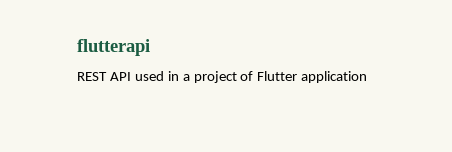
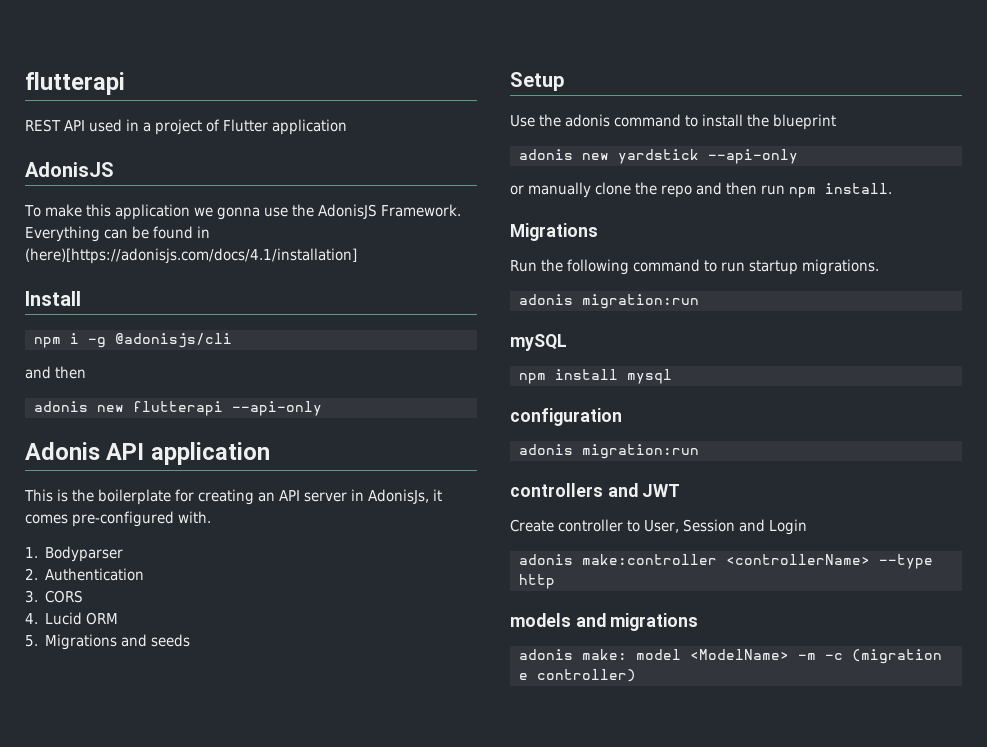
  REST API used in a project of Flutter application
+ AdonisJS
+ To make this application we gonna use the AdonisJS Framework. Everything can be found in (here)[https://adonisjs.com/docs/4.1/installation]
+ Install
+ npm i -g @adonisjs/cli
+ and then
+ adonis new flutterapi --api-only
+ Adonis API application
+ This is the boilerplate for creating an API server in AdonisJs, it comes pre-configured with.
+ 1. Bodyparser
+ 2. Authentication
+ 3. CORS
+ 4. Lucid ORM
+ 5. Migrations and seeds
+ Setup
+ Use the adonis command to install the blueprint
+ adonis new yardstick --api-only
+ or manually clone the repo and then run npm install.
+ Migrations
+ Run the following command to run startup migrations.
+ adonis migration:run
+ mySQL
+ npm install mysql
+ configuration
+ adonis migration:run
+ controllers and JWT
+ Create controller to User, Session and Login
+ adonis make:controller <controllerName> --type http
+ models and migrations
+ adonis make: model <ModelName> -m -c (migration e controller)

